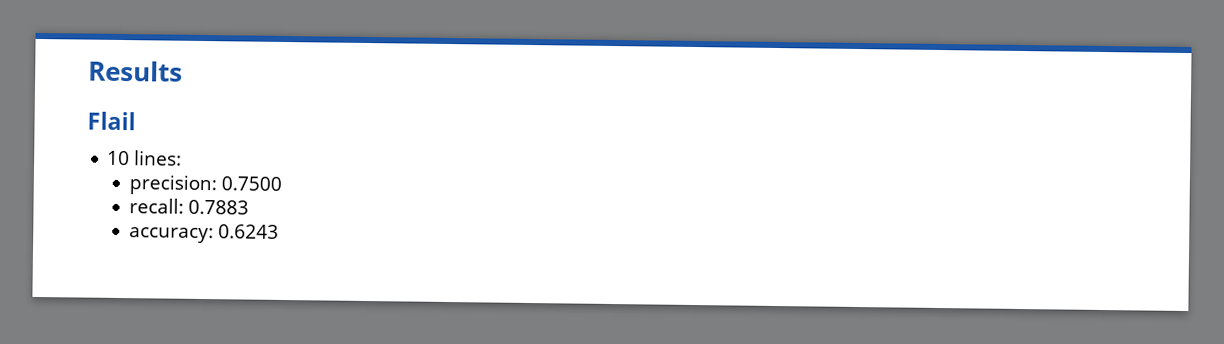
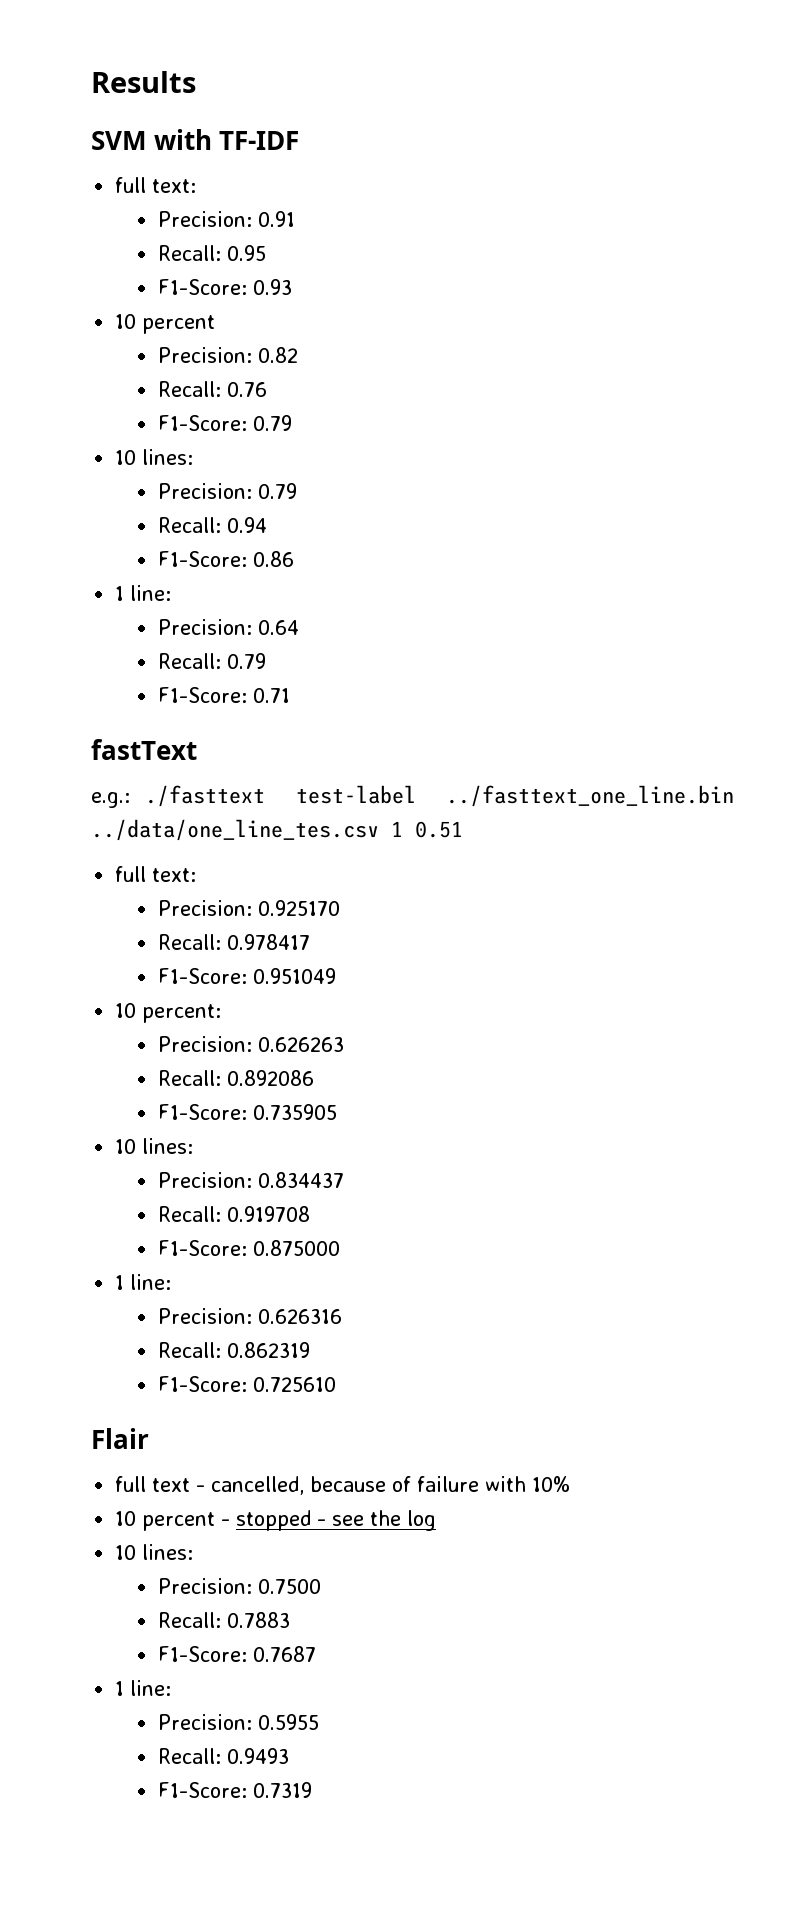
- Flail
+ SVM with TF-IDF
+ full text:
+ Precision: 0.91
+ Recall: 0.95
+ F1-Score: 0.93
+ 10 percent
+ Precision: 0.82
+ Recall: 0.76
+ F1-Score: 0.79
  10 lines:
- precision: 0.7500
+ Precision: 0.79
+ Recall: 0.94
+ F1-Score: 0.86
+ 1 line:
+ Precision: 0.64
+ Recall: 0.79
+ F1-Score: 0.71
+ fastText
+ e.g.: ./fasttext test-label ../fasttext_one_line.bin ../data/one_line_tes.csv 1 0.51
+ full text:
+ Precision: 0.925170
+ Recall: 0.978417
+ F1-Score: 0.951049
+ 10 percent:
+ Precision: 0.626263
+ Recall: 0.892086
+ F1-Score: 0.735905
+ 10 lines:
+ Precision: 0.834437
+ Recall: 0.919708
+ F1-Score: 0.875000
+ 1 line:
+ Precision: 0.626316
+ Recall: 0.862319
+ F1-Score: 0.725610
+ Flair
+ full text - cancelled, because of failure with 10%
+ 10 percent - stopped - see the log
+ 10 lines:
+ Precision: 0.7500
- recall: 0.7883
+ Recall: 0.7883
- accuracy: 0.6243
+ F1-Score: 0.7687
+ 1 line:
+ Precision: 0.5955
+ Recall: 0.9493
+ F1-Score: 0.7319

